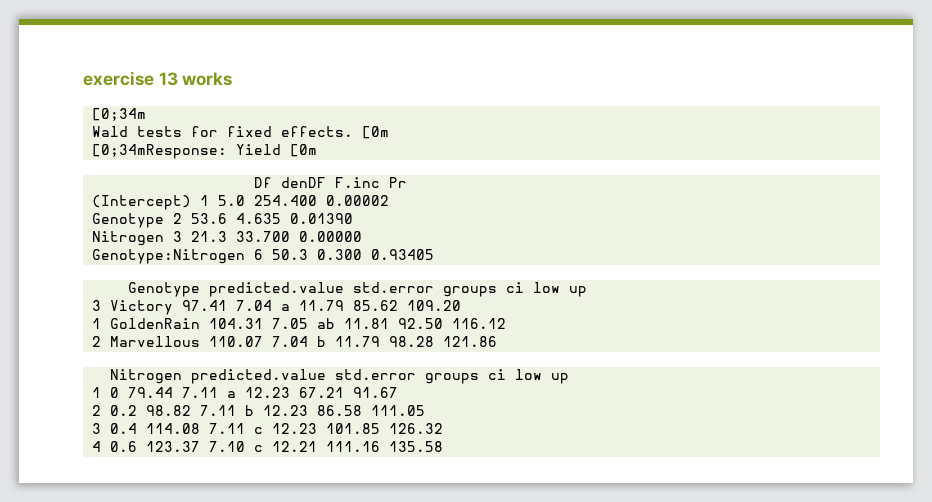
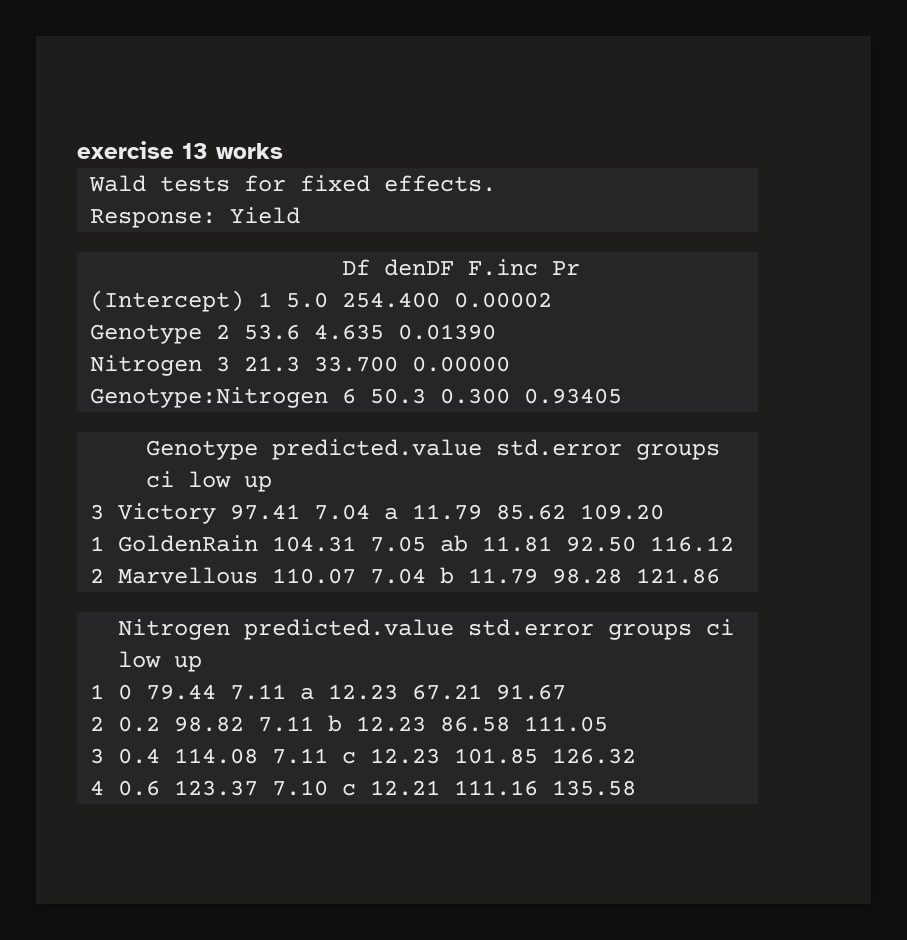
- [0;34m
- Wald tests for fixed effects. [0m
- [0;34mResponse: Yield [0m
+ Wald tests for fixed effects.
+ Response: Yield

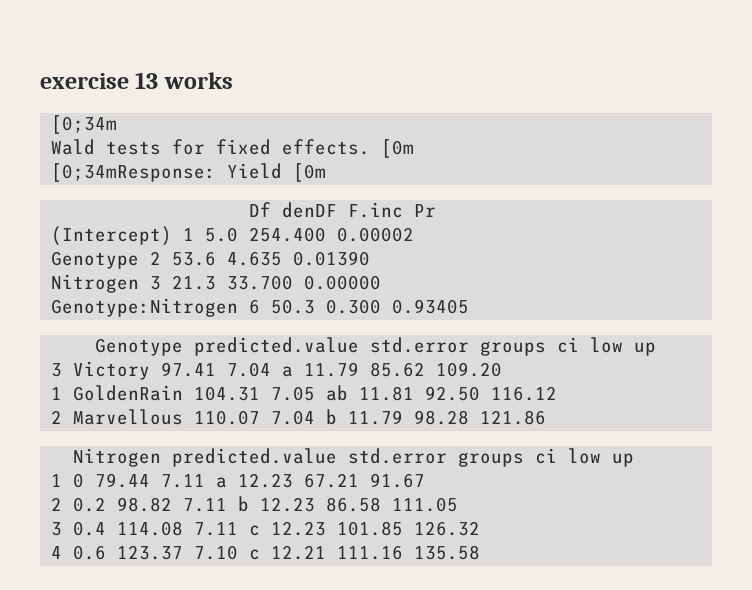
+ [0;34m
- Wald tests for fixed effects.
- Response: Yield
+ Wald tests for fixed effects. [0m
+ [0;34mResponse: Yield [0m

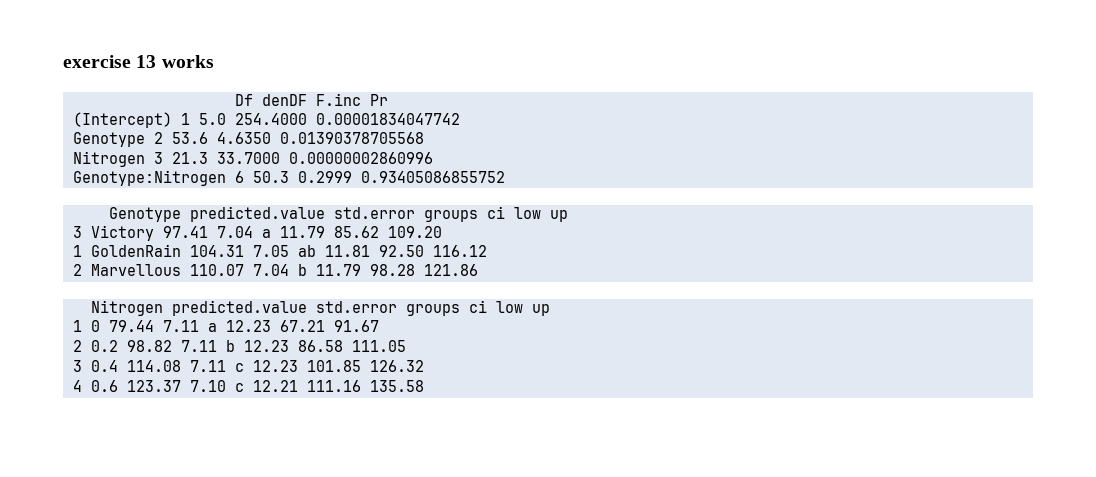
- [0;34m
- Wald tests for fixed effects. [0m
- [0;34mResponse: Yield [0m
- (Intercept) 1 5.0 254.400 0.00002
+ (Intercept) 1 5.0 254.4000 0.00001834047742
- Genotype 2 53.6 4.635 0.01390
+ Genotype 2 53.6 4.6350 0.01390378705568
- Nitrogen 3 21.3 33.700 0.00000
+ Nitrogen 3 21.3 33.7000 0.00000002860996
- Genotype:Nitrogen 6 50.3 0.300 0.93405
+ Genotype:Nitrogen 6 50.3 0.2999 0.93405086855752

